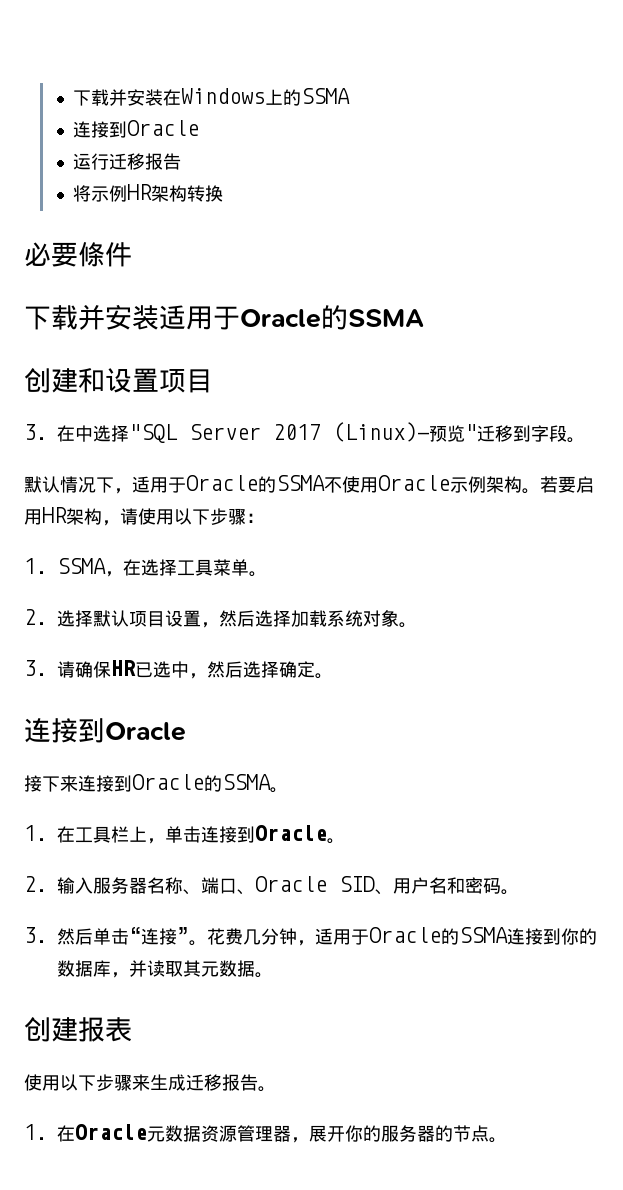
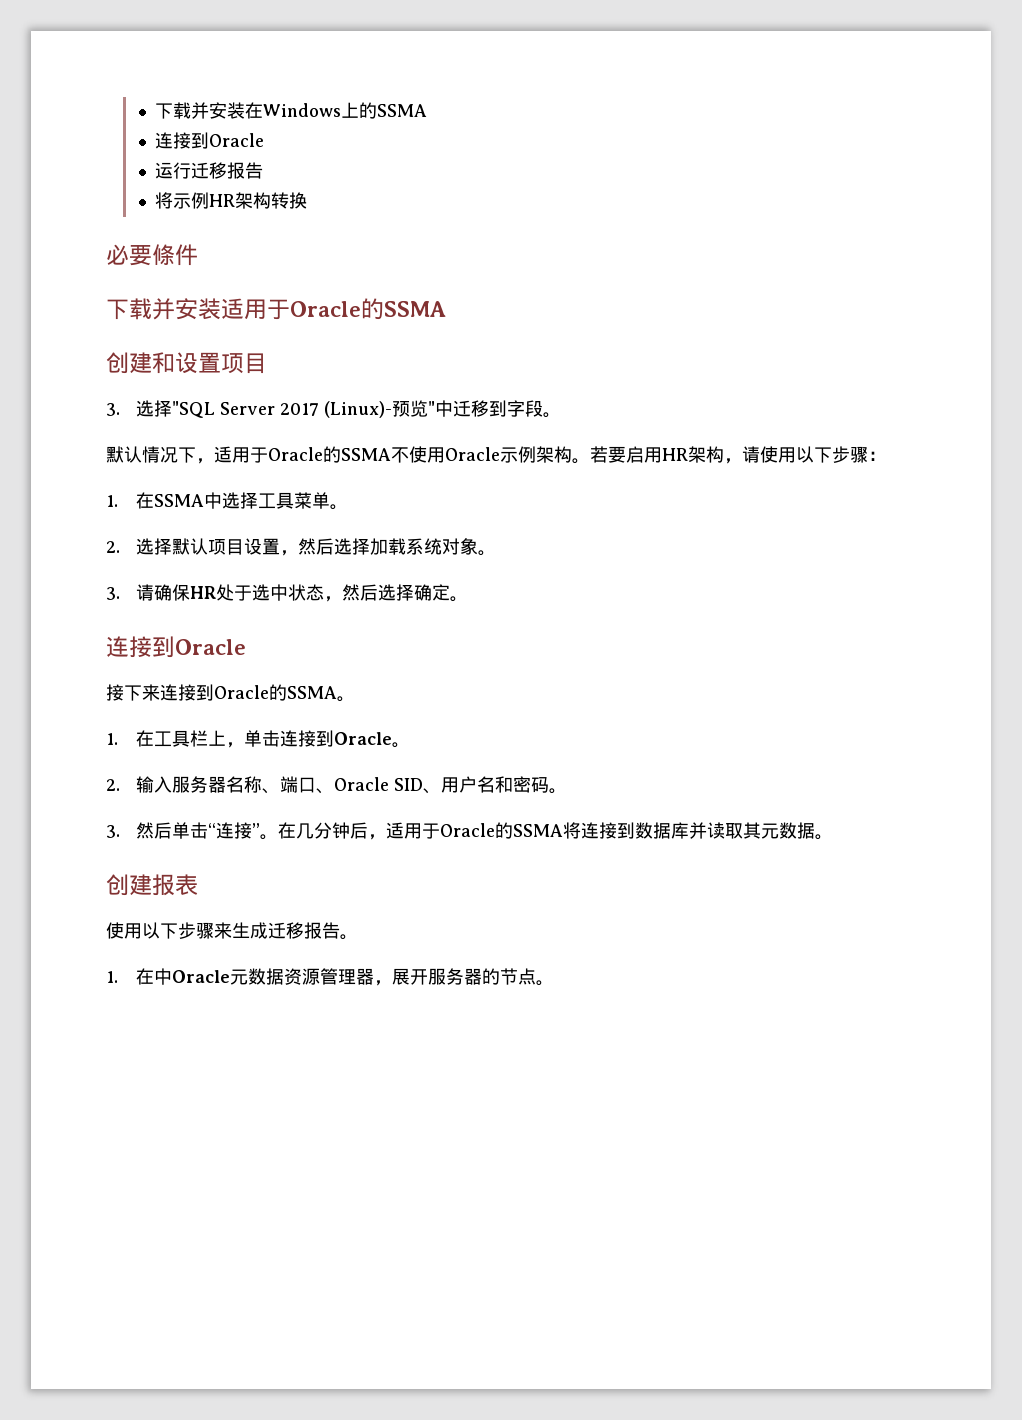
- 3.在中选择"SQL Server 2017 (Linux)-预览"迁移到字段。
+ 3.选择"SQL Server 2017 (Linux)-预览"中迁移到字段。
- 1. SSMA，在选择工具菜单。
+ 1.在SSMA中选择工具菜单。
- 3.请确保HR已选中，然后选择确定。
+ 3.请确保HR处于选中状态，然后选择确定。
- 花费几分钟，适用于Oracle的SSMA连接到你的数据库，并读取其元数据。
+ 在几分钟后，适用于Oracle的SSMA将连接到数据库并读取其元数据。
- 1.在Oracle元数据资源管理器，展开你的服务器的节点。
+ 1.在中Oracle元数据资源管理器，展开服务器的节点。

